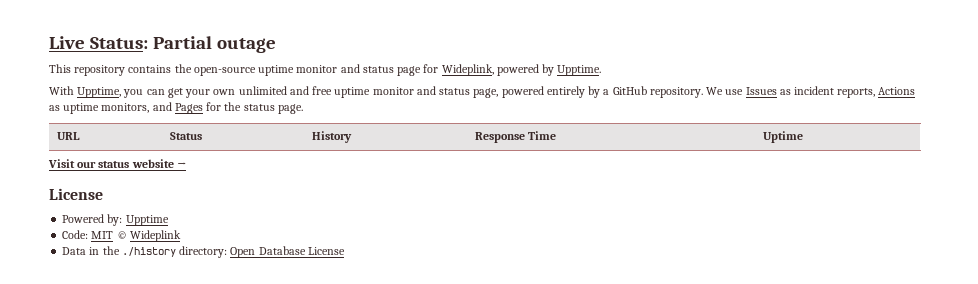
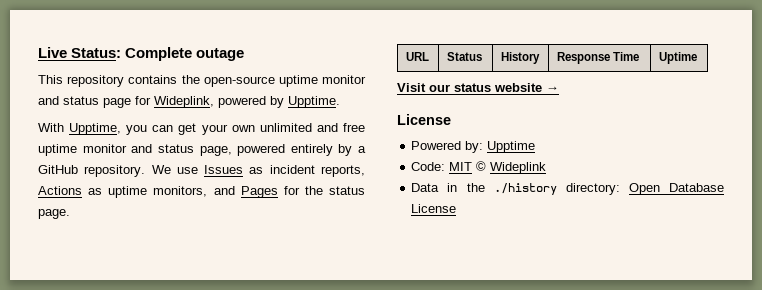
- Live Status: Partial outage
+ Live Status: Complete outage

